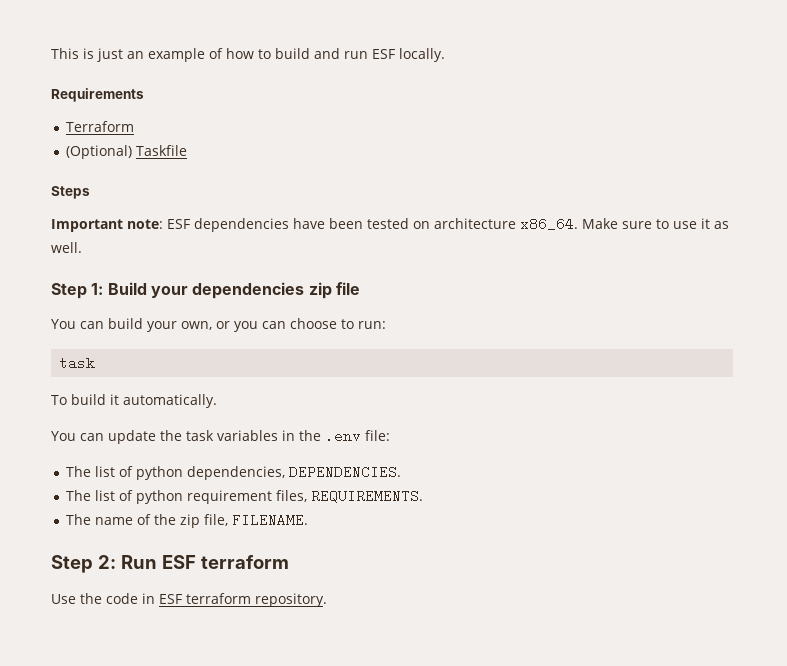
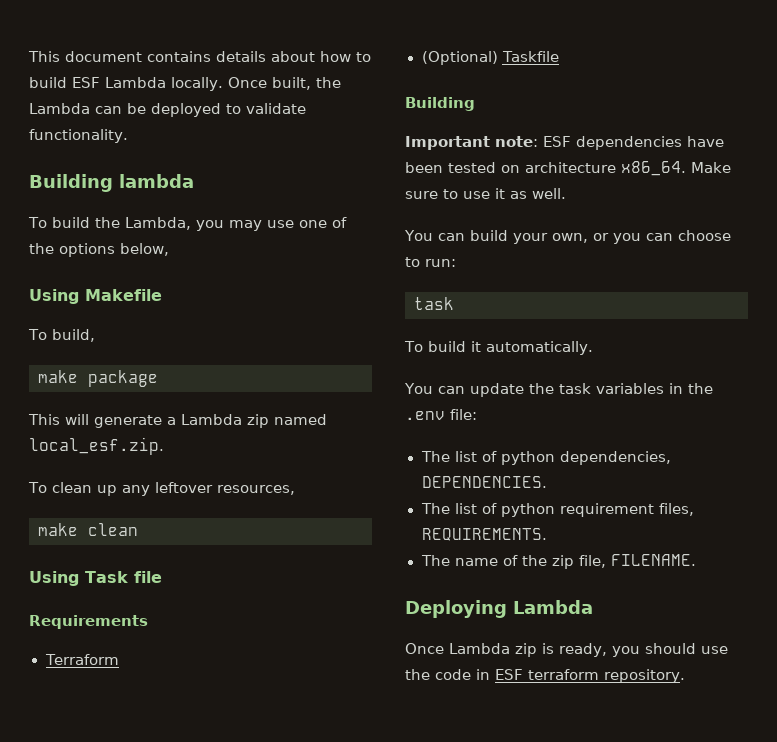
- This is just an example of how to build and run ESF locally.
+ This document contains details about how to build ESF Lambda locally. Once built, the Lambda can be deployed to validate functionality.
+ Building lambda
+ To build the Lambda, you may use one of the options below,
+ Using Makefile
+ To build,
+ make package
+ This will generate a Lambda zip named local_esf.zip.
+ To clean up any leftover resources,
+ make clean
+ Using Task file
  (Optional) Taskfile
- Steps
+ Building
- Step 1: Build your dependencies zip file
- Step 2: Run ESF terraform
- Use the code in ESF terraform repository.
+ Deploying Lambda
+ Once Lambda zip is ready, you should use the code in ESF terraform repository.

